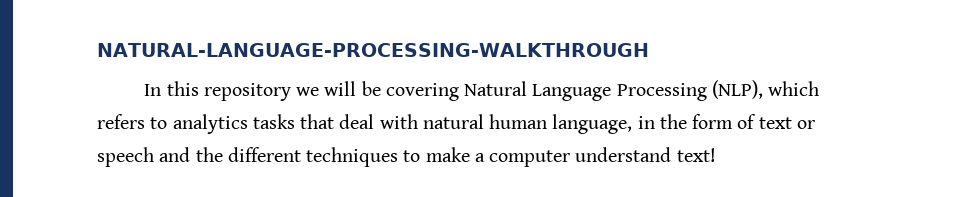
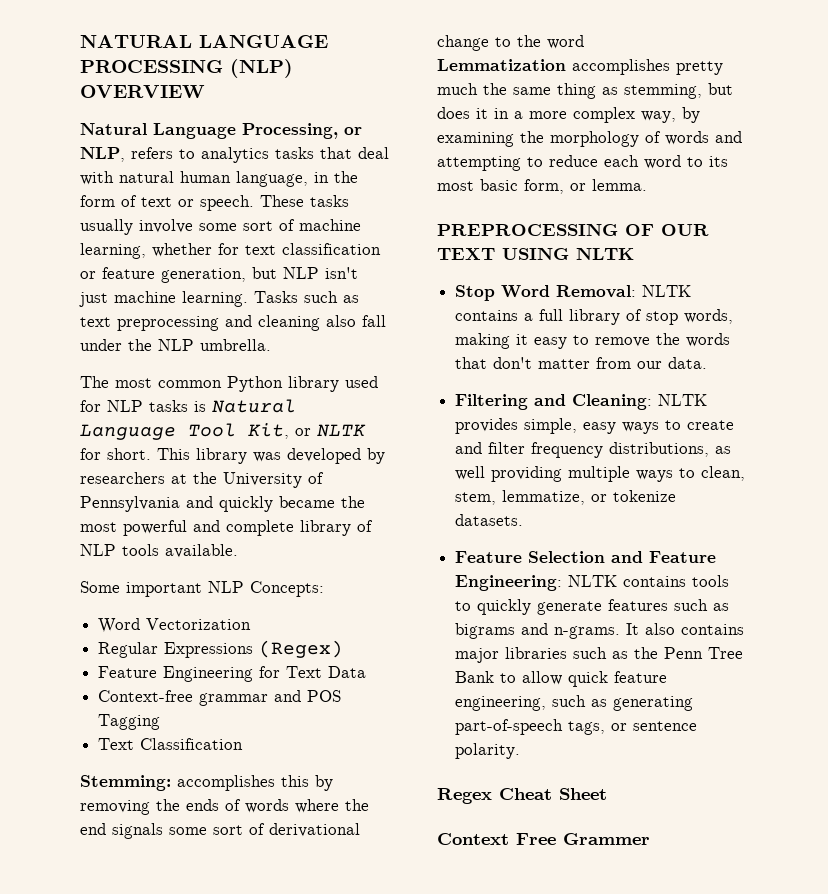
- NATURAL-LANGUAGE-PROCESSING-WALKTHROUGH
- In this repository we will be covering Natural Language Processing (NLP), which refers to analytics tasks that deal with natural human language, in the form of text or speech and the different techniques to make a computer understand text!
+ NATURAL LANGUAGE PROCESSING (NLP) OVERVIEW
+ Natural Language Processing, or NLP, refers to analytics tasks that deal with natural human language, in the form of text or speech. These tasks usually involve some sort of machine learning, whether for text classification or feature generation, but NLP isn't just machine learning. Tasks such as text preprocessing and cleaning also fall under the NLP umbrella.
+ The most common Python library used for NLP tasks is Natural Language Tool Kit, or NLTK for short. This library was developed by researchers at the University of Pennsylvania and quickly became the most powerful and complete library of NLP tools available.
+ Some important NLP Concepts:
+ Word Vectorization
+ Regular Expressions (Regex)
+ Feature Engineering for Text Data
+ Context-free grammar and POS Tagging
+ Text Classification
+ Stemming: accomplishes this by removing the ends of words where the end signals some sort of derivational change to the word
+ Lemmatization accomplishes pretty much the same thing as stemming, but does it in a more complex way, by examining the morphology of words and attempting to reduce each word to its most basic form, or lemma.
+ PREPROCESSING OF OUR TEXT USING NLTK
+ Stop Word Removal: NLTK contains a full library of stop words, making it easy to remove the words that don't matter from our data.
+ Filtering and Cleaning: NLTK provides simple, easy ways to create and filter frequency distributions, as well providing multiple ways to clean, stem, lemmatize, or tokenize datasets.
+ Feature Selection and Feature Engineering: NLTK contains tools to quickly generate features such as bigrams and n-grams. It also contains major libraries such as the Penn Tree Bank to allow quick feature engineering, such as generating part-of-speech tags, or sentence polarity.
+ Regex Cheat Sheet
+ Context Free Grammer

